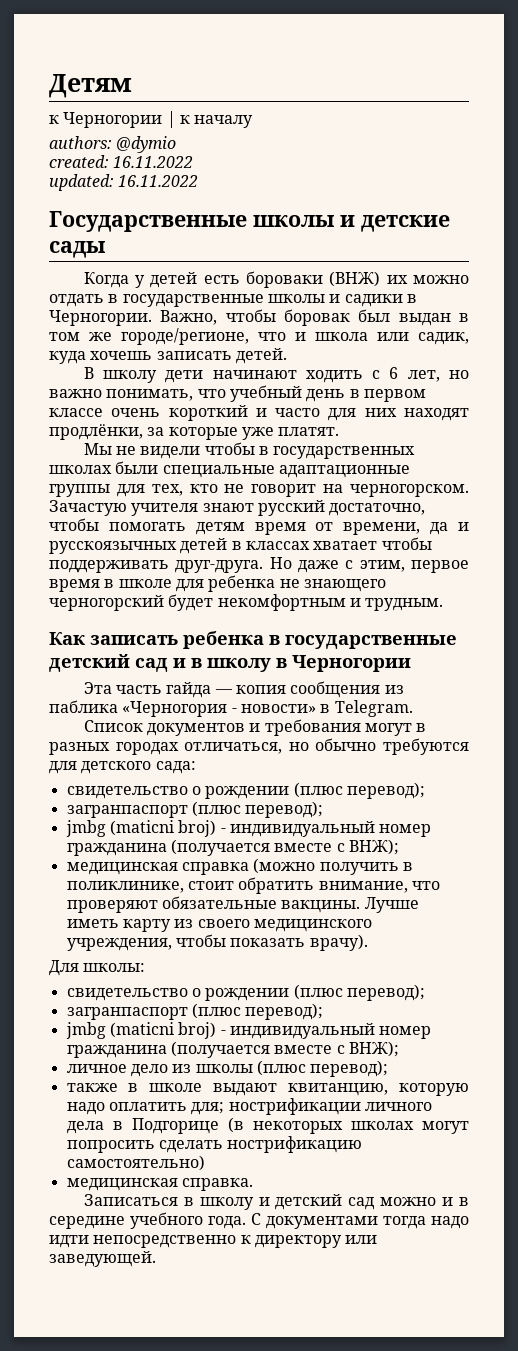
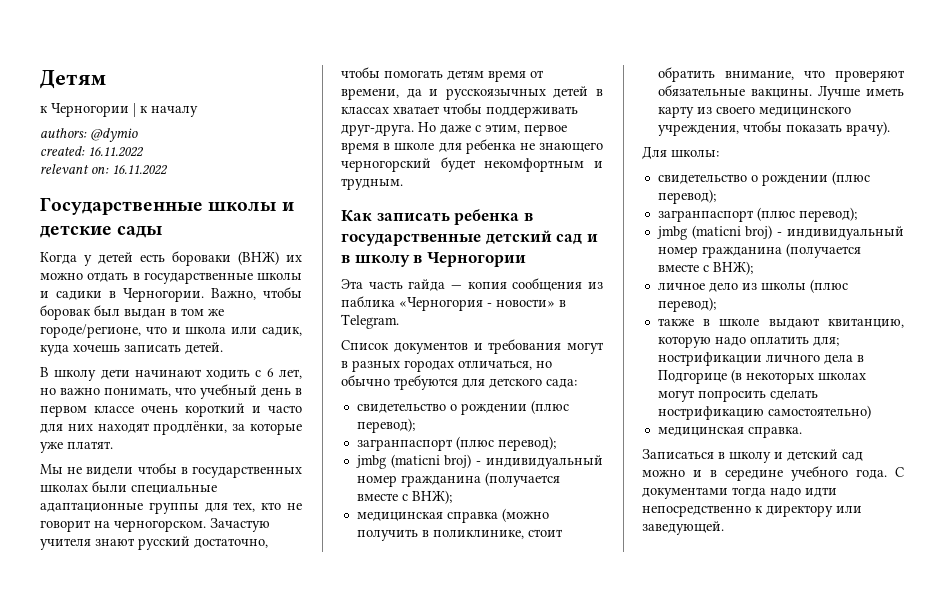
- updated: 16.11.2022
+ relevant on: 16.11.2022

